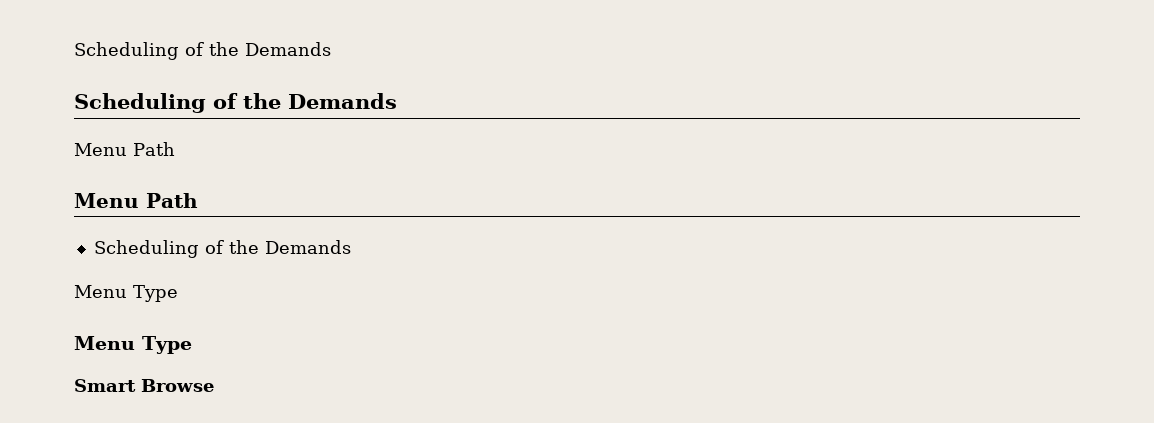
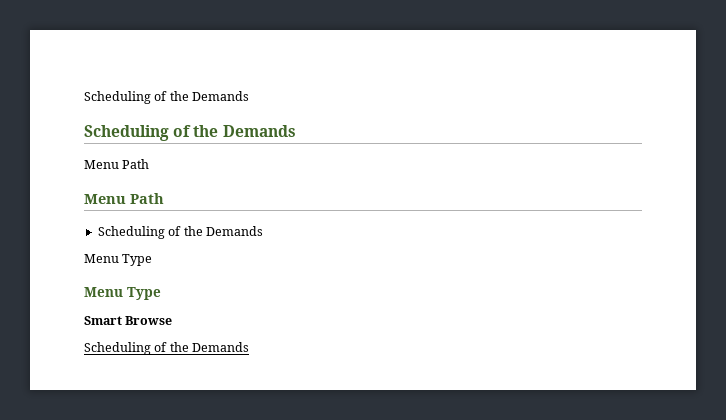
  Smart Browse
+ Scheduling of the Demands

